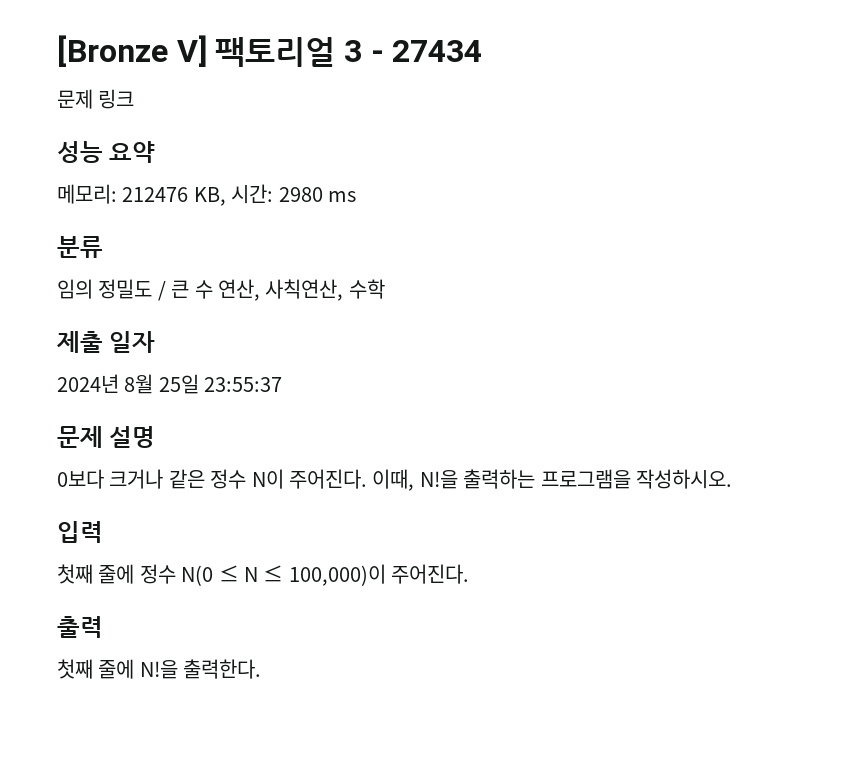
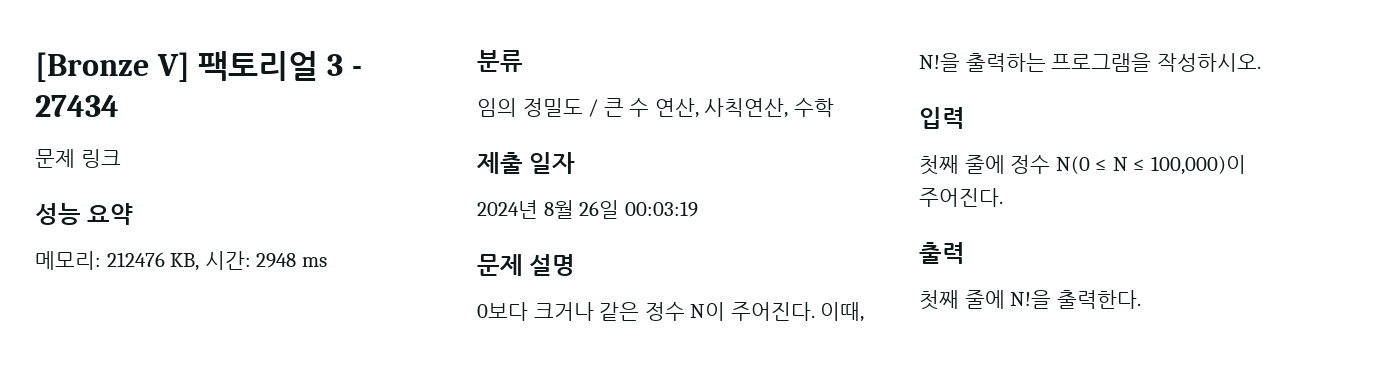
- 메모리: 212476 KB, 시간: 2980 ms
+ 메모리: 212476 KB, 시간: 2948 ms
- 2024년 8월 25일 23:55:37
+ 2024년 8월 26일 00:03:19

